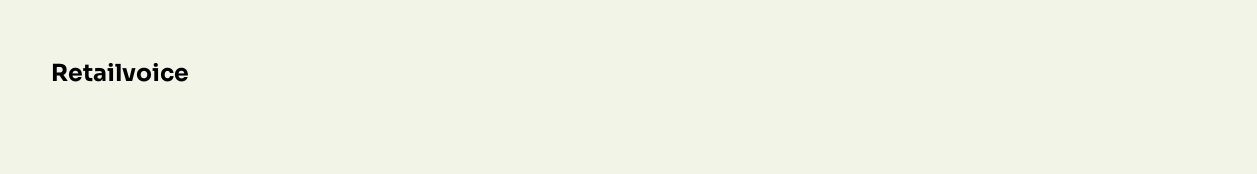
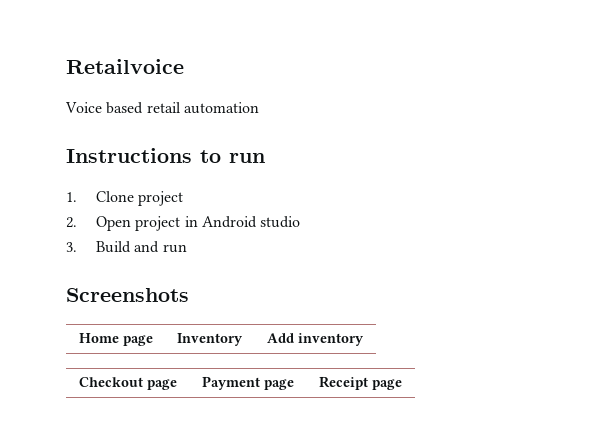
+ Voice based retail automation
+ Instructions to run
+ 1. Clone project
+ 2. Open project in Android studio
+ 3. Build and run
+ Screenshots
+ Home page | Inventory | Add inventory
+ Checkout page | Payment page | Receipt page

